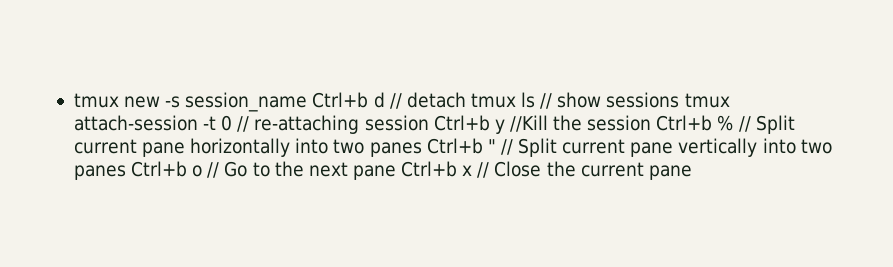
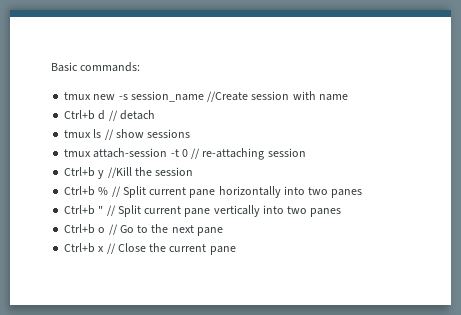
+ Basic commands:
- tmux new -s session_name Ctrl+b d // detach tmux ls // show sessions tmux attach-session -t 0 // re-attaching session Ctrl+b y //Kill the session Ctrl+b % // Split current pane horizontally into two panes Ctrl+b " // Split current pane vertically into two panes Ctrl+b o // Go to the next pane Ctrl+b x // Close the current pane
+ tmux new -s session_name //Create session with name
+ Ctrl+b d // detach
+ tmux ls // show sessions
+ tmux attach-session -t 0 // re-attaching session
+ Ctrl+b y //Kill the session
+ Ctrl+b % // Split current pane horizontally into two panes
+ Ctrl+b " // Split current pane vertically into two panes
+ Ctrl+b o // Go to the next pane
+ Ctrl+b x // Close the current pane

